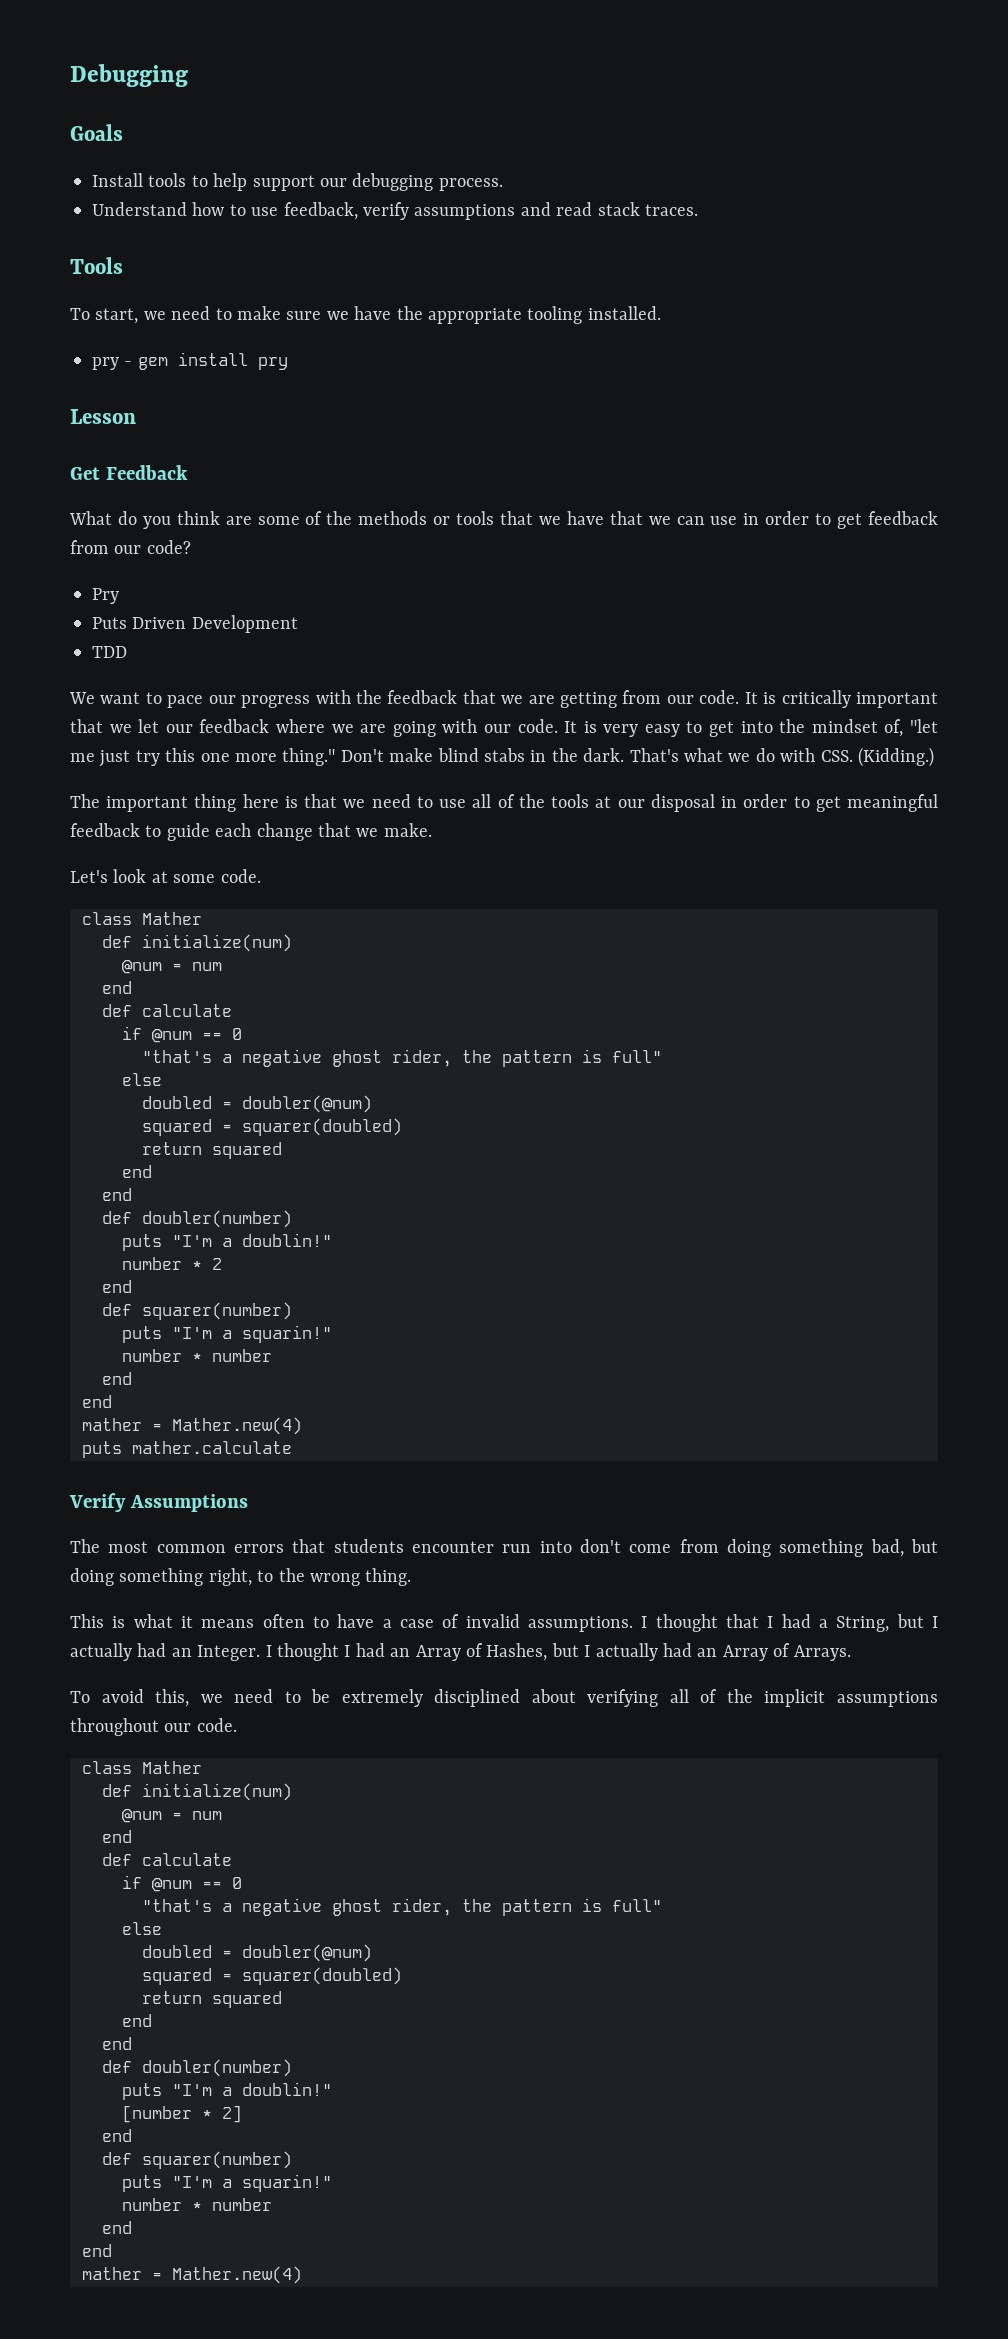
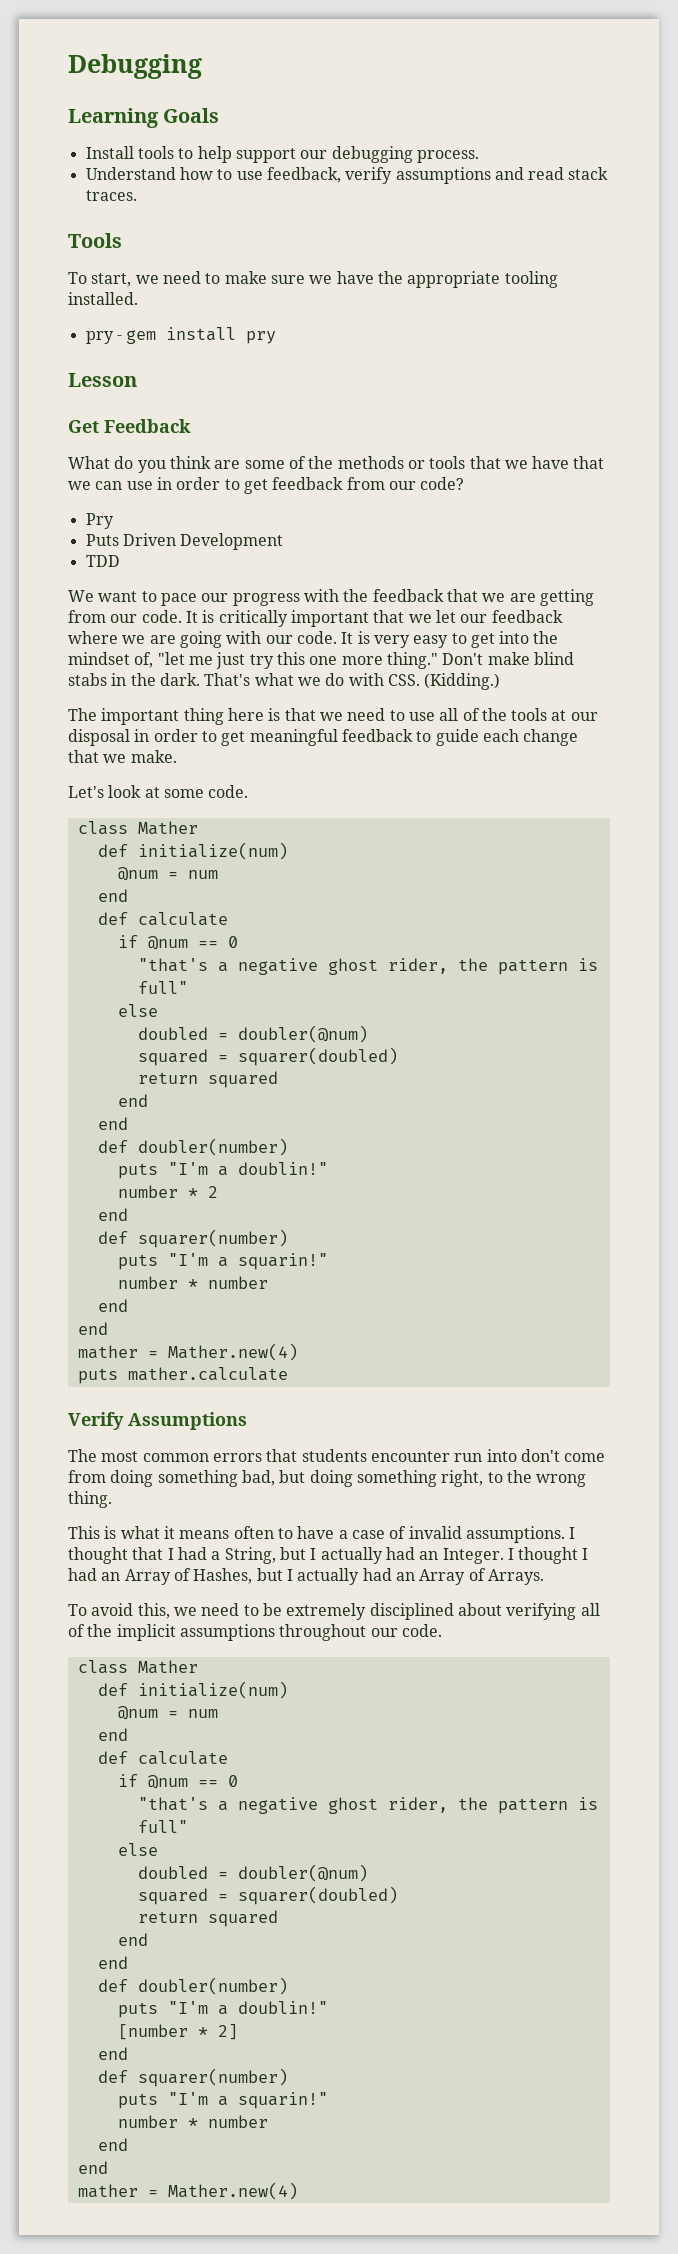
- Goals
+ Learning Goals

